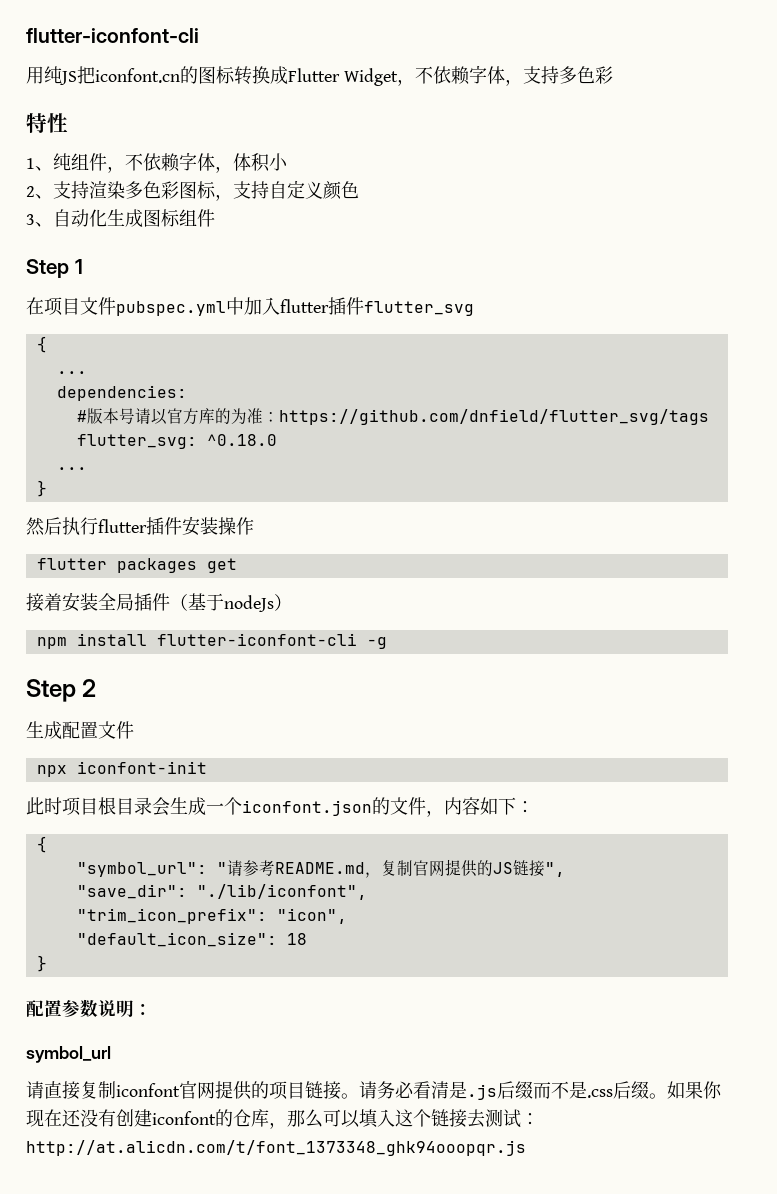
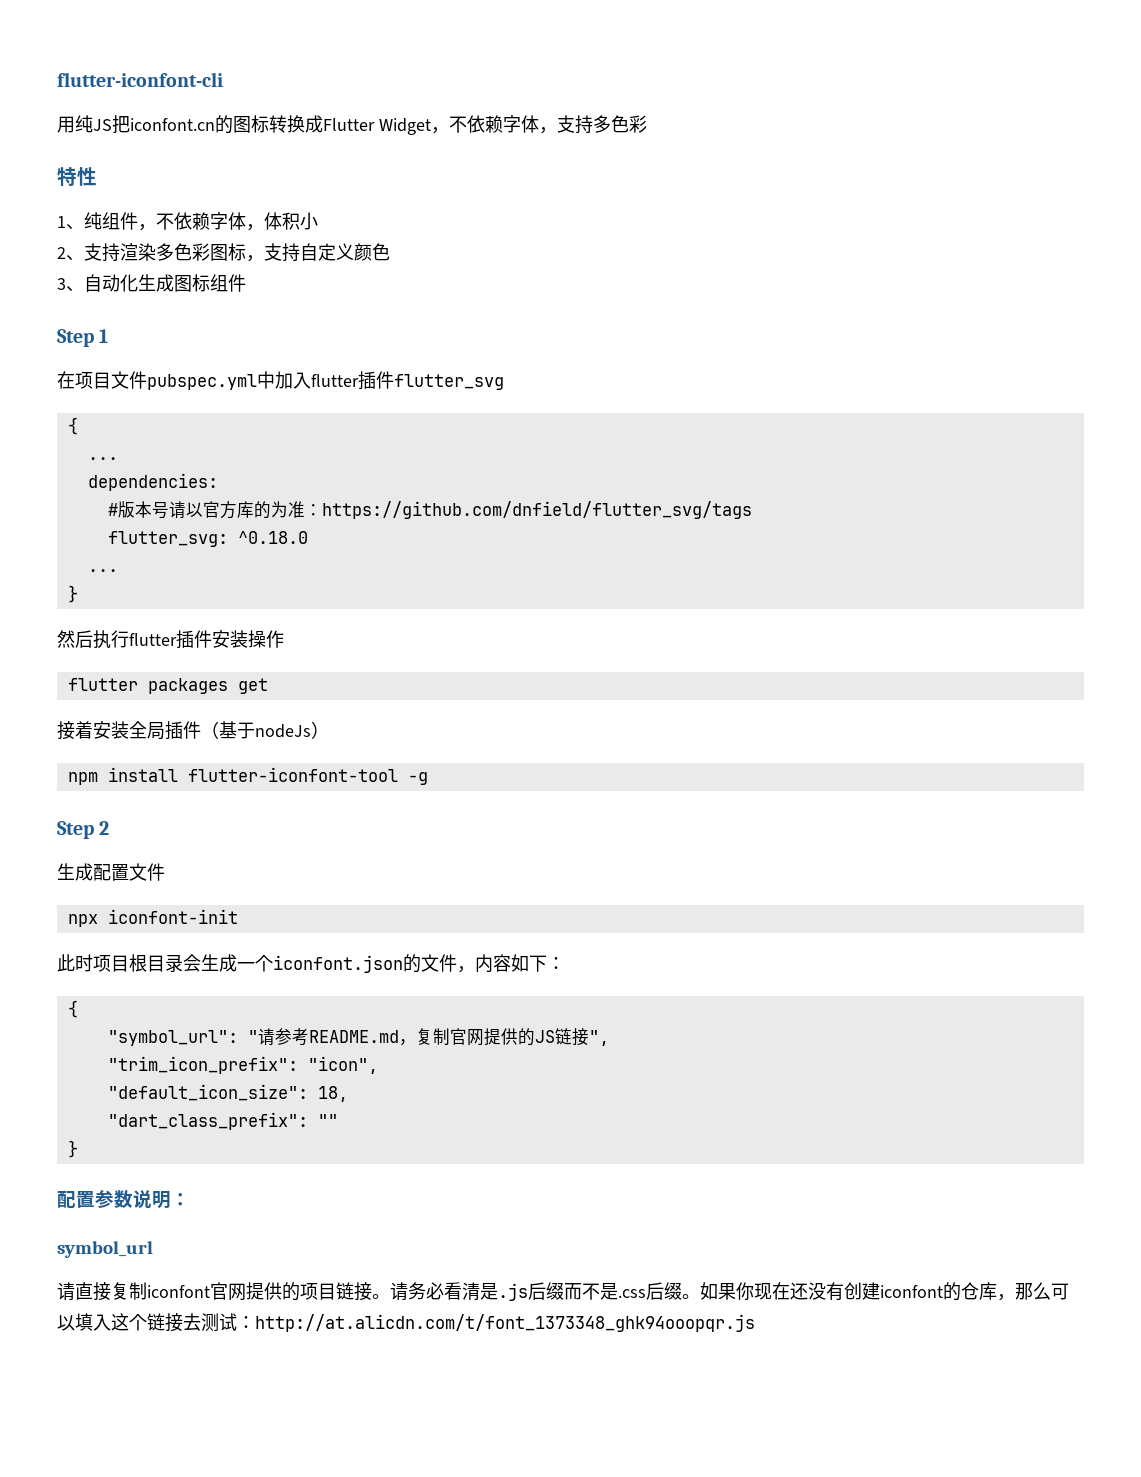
- npm install flutter-iconfont-cli -g
+ npm install flutter-iconfont-tool -g
- "save_dir": "./lib/iconfont",
- "default_icon_size": 18
+ "default_icon_size": 18,
+ "dart_class_prefix": ""

